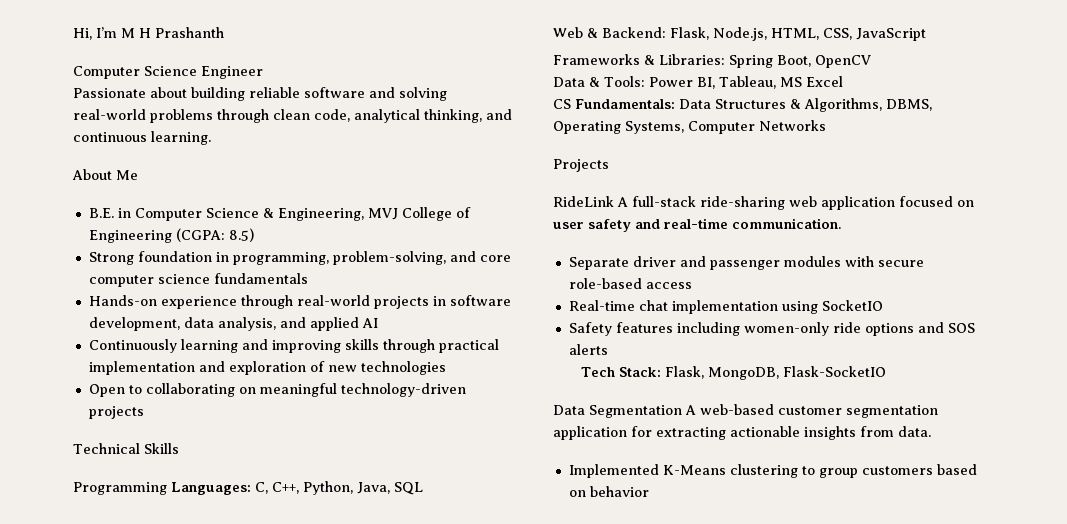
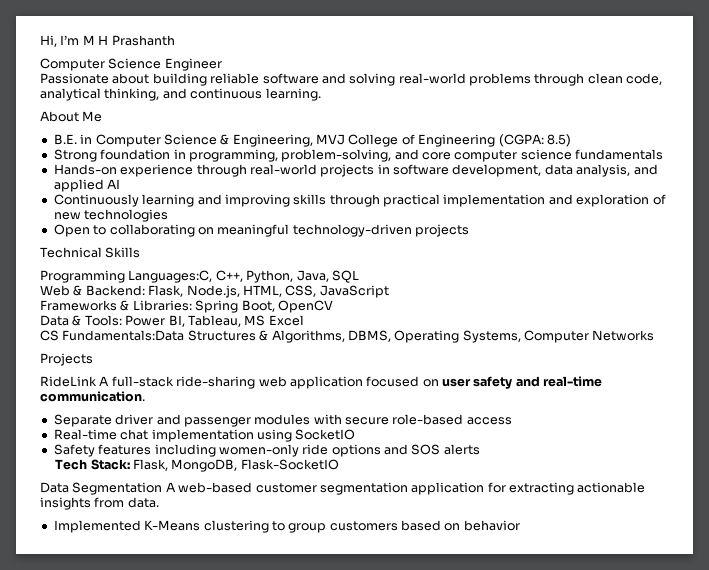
- Programming Languages: C, C++, Python, Java, SQL
+ Programming Languages:C, C++, Python, Java, SQL
- CS Fundamentals: Data Structures & Algorithms, DBMS, Operating Systems, Computer Networks
+ CS Fundamentals:Data Structures & Algorithms, DBMS, Operating Systems, Computer Networks

